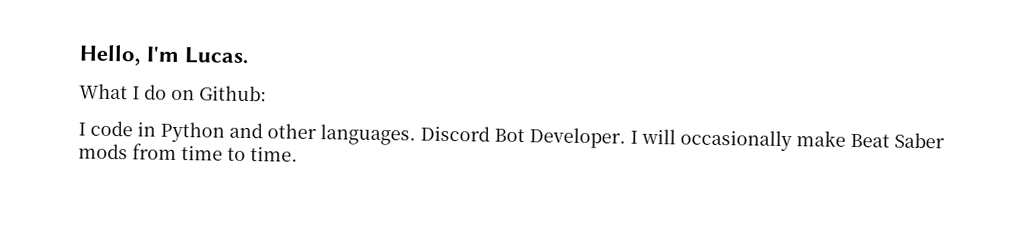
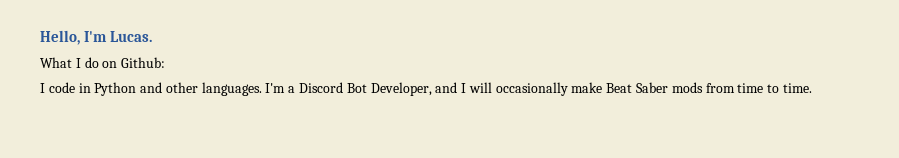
- Discord Bot Developer. I will occasionally make Beat Saber mods from time to time.
+ I'm a Discord Bot Developer, and I will occasionally make Beat Saber mods from time to time.

